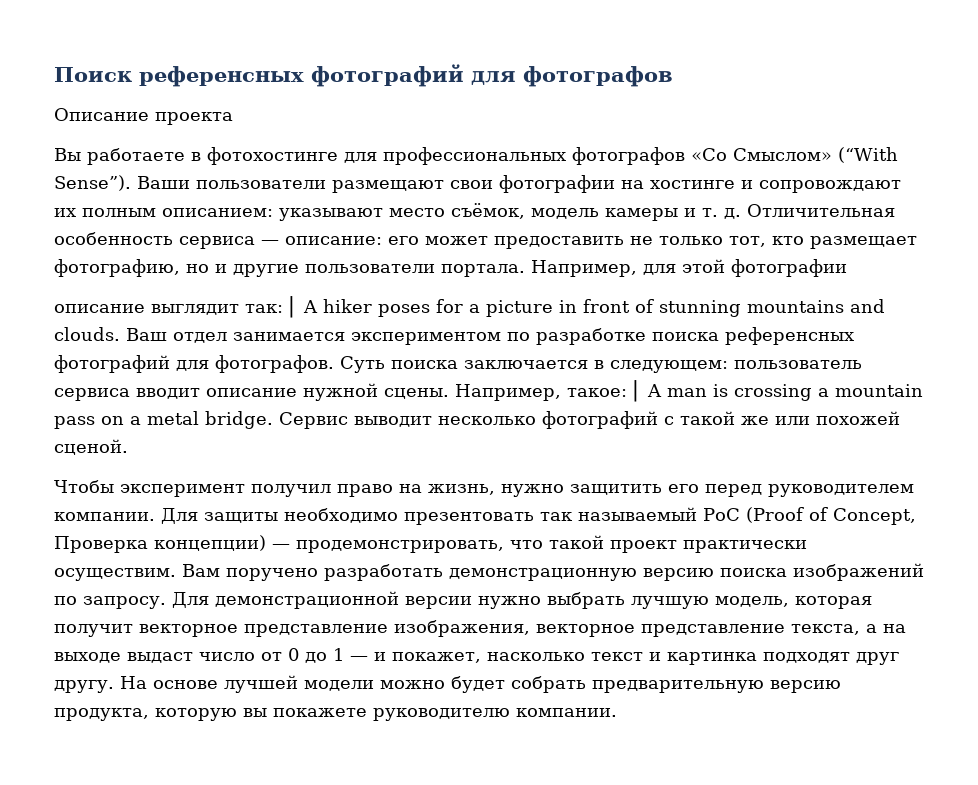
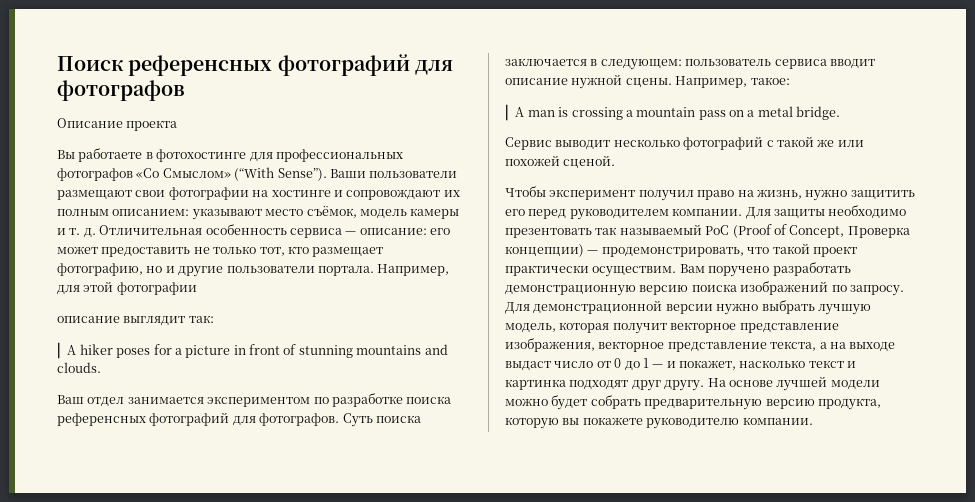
- описание выглядит так: ⎢ A hiker poses for a picture in front of stunning mountains and clouds. Ваш отдел занимается экспериментом по разработке поиска референсных фотографий для фотографов.
+ описание выглядит так:
+ ⎢ A hiker poses for a picture in front of stunning mountains and clouds.
+ Ваш отдел занимается экспериментом по разработке поиска референсных фотографий для фотографов.
- Например, такое: ⎢ A man is crossing a mountain pass on a metal bridge. Сервис выводит несколько фотографий с такой же или похожей сценой.
+ Например, такое:
+ ⎢ A man is crossing a mountain pass on a metal bridge.
+ Сервис выводит несколько фотографий с такой же или похожей сценой.

